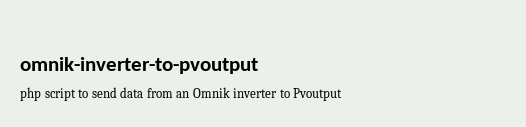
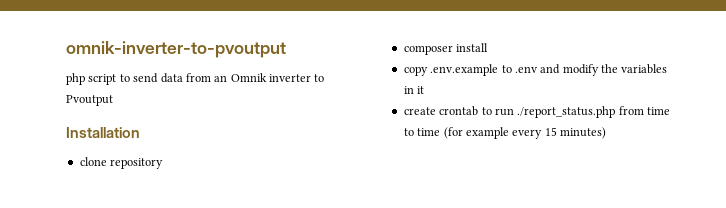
+ Installation
+ clone repository
+ composer install
+ copy .env.example to .env and modify the variables in it
+ create crontab to run ./report_status.php from time to time (for example every 15 minutes)

